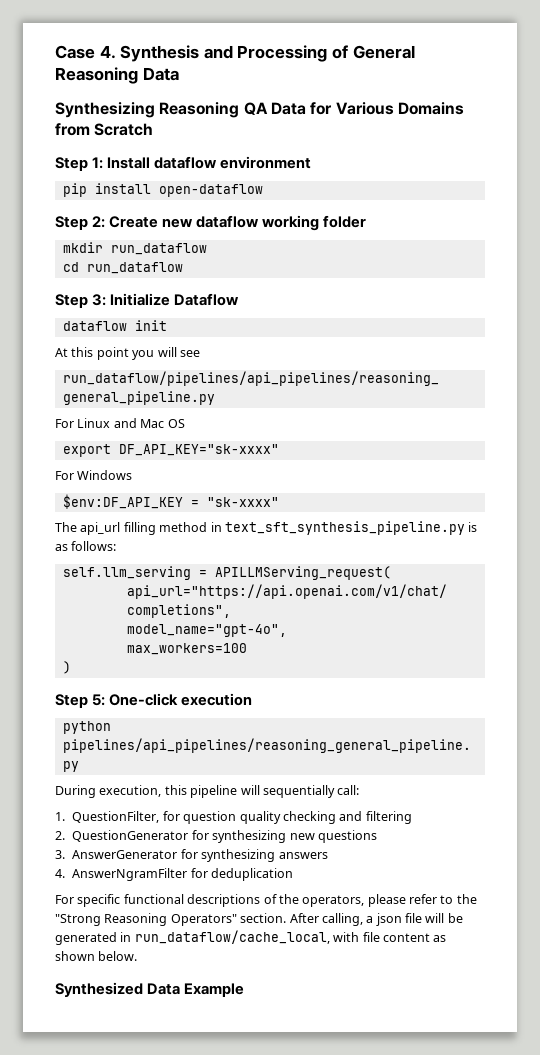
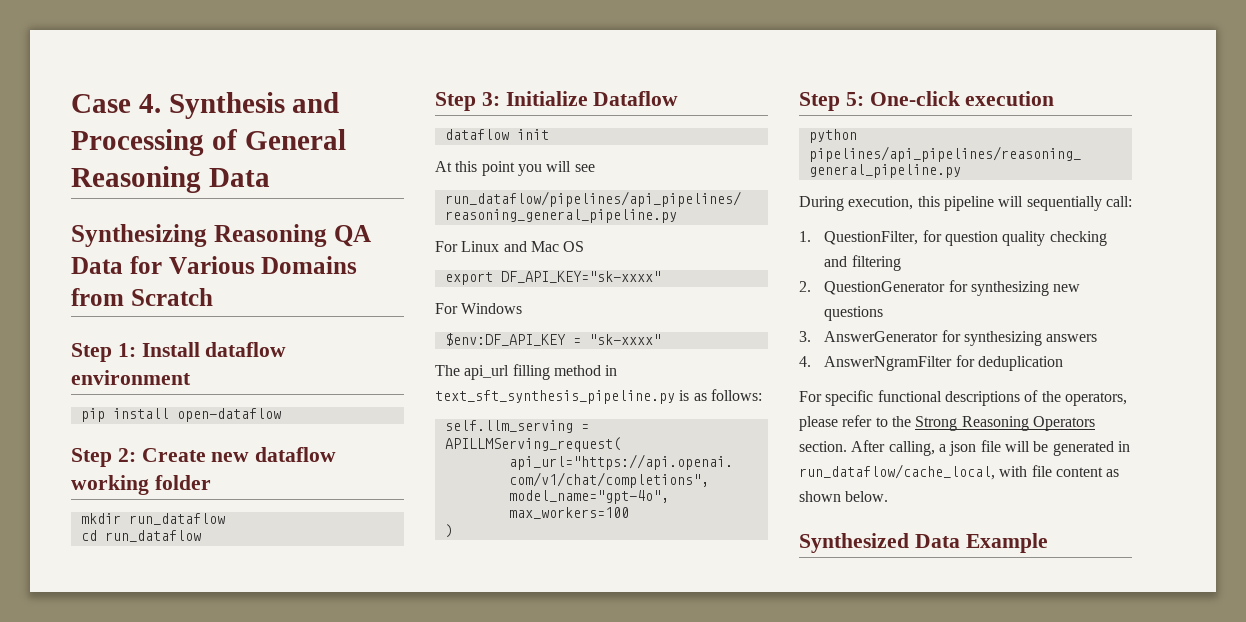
- For specific functional descriptions of the operators, please refer to the "Strong Reasoning Operators" section.
+ For specific functional descriptions of the operators, please refer to the Strong Reasoning Operators section.

